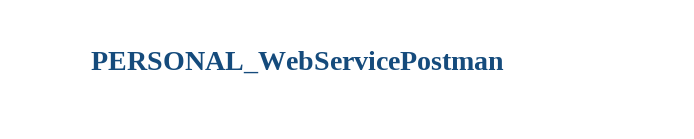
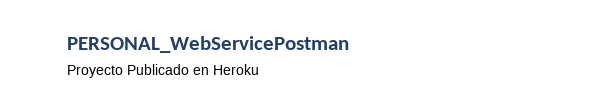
+ Proyecto Publicado en Heroku

